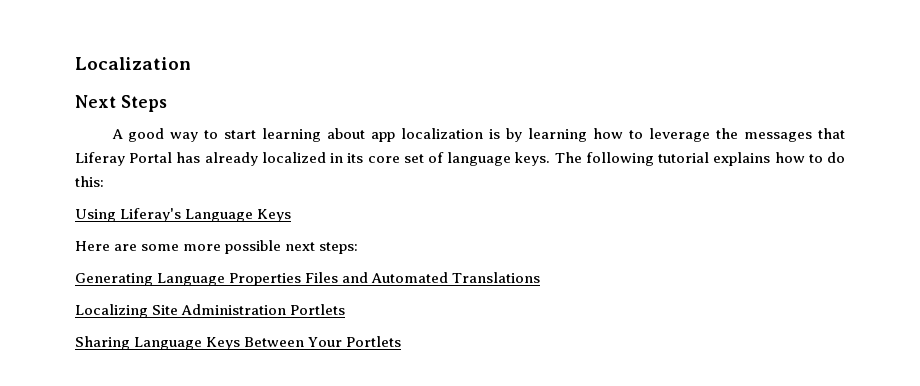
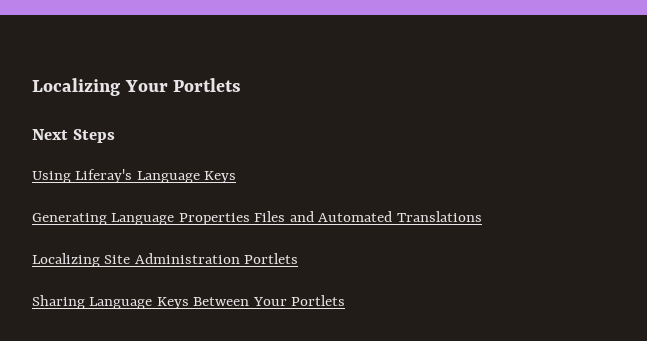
- Localization
+ Localizing Your Portlets
- A good way to start learning about app localization is by learning how to leverage the messages that Liferay Portal has already localized in its core set of language keys. The following tutorial explains how to do this:
  Using Liferay's Language Keys
- Here are some more possible next steps:

